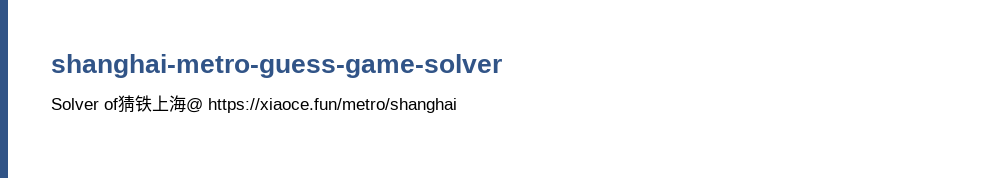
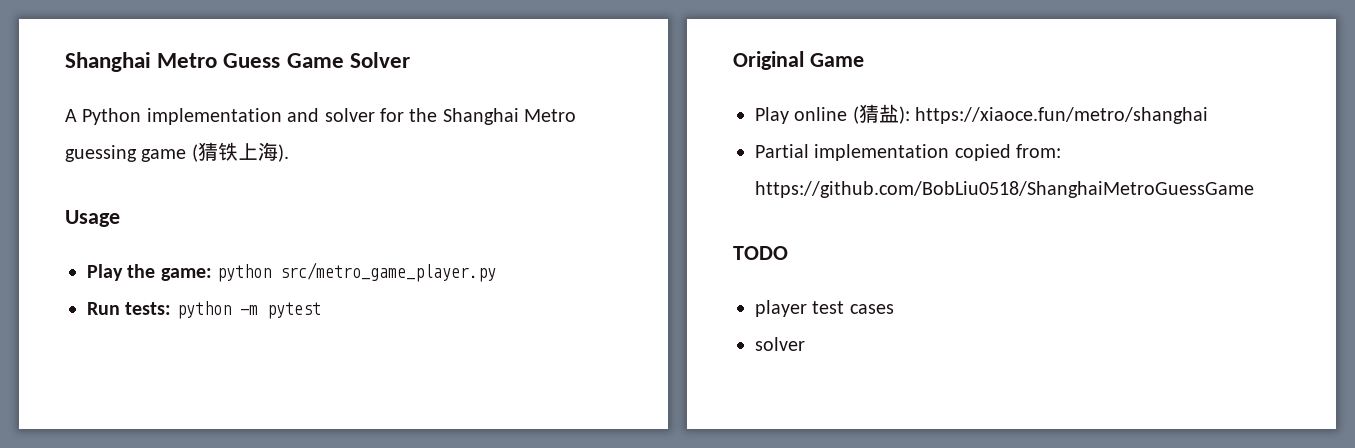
- shanghai-metro-guess-game-solver
- Solver of猜铁上海@ https://xiaoce.fun/metro/shanghai
+ Shanghai Metro Guess Game Solver
+ A Python implementation and solver for the Shanghai Metro guessing game (猜铁上海).
+ Usage
+ Play the game: python src/metro_game_player.py
+ Run tests: python -m pytest
+ Original Game
+ Play online (猜盐): https://xiaoce.fun/metro/shanghai
+ Partial implementation copied from: https://github.com/BobLiu0518/ShanghaiMetroGuessGame
+ TODO
+ player test cases
+ solver

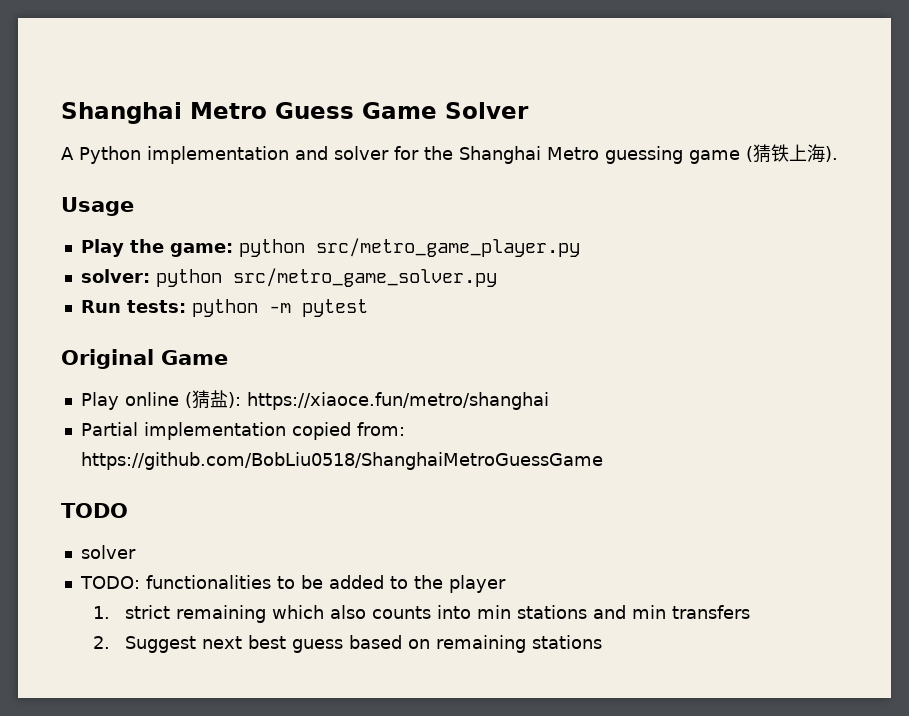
+ solver: python src/metro_game_solver.py
  TODO
- player test cases
  solver
+ TODO: functionalities to be added to the player
+ 1. strict remaining which also counts into min stations and min transfers
+ 2. Suggest next best guess based on remaining stations

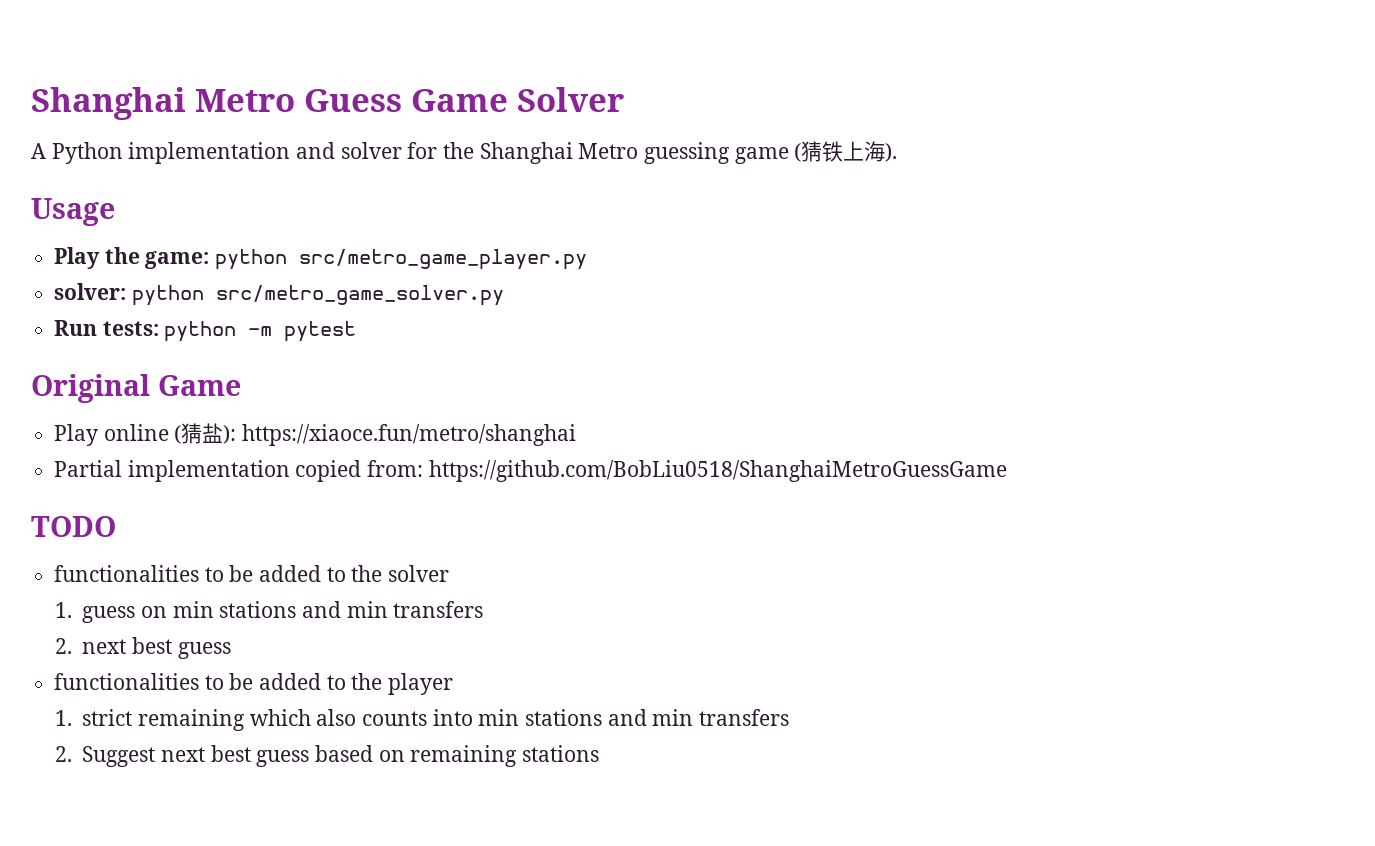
  TODO
- solver
- TODO: functionalities to be added to the player
+ functionalities to be added to the solver
+ 1. guess on min stations and min transfers
+ 2. next best guess
+ functionalities to be added to the player

